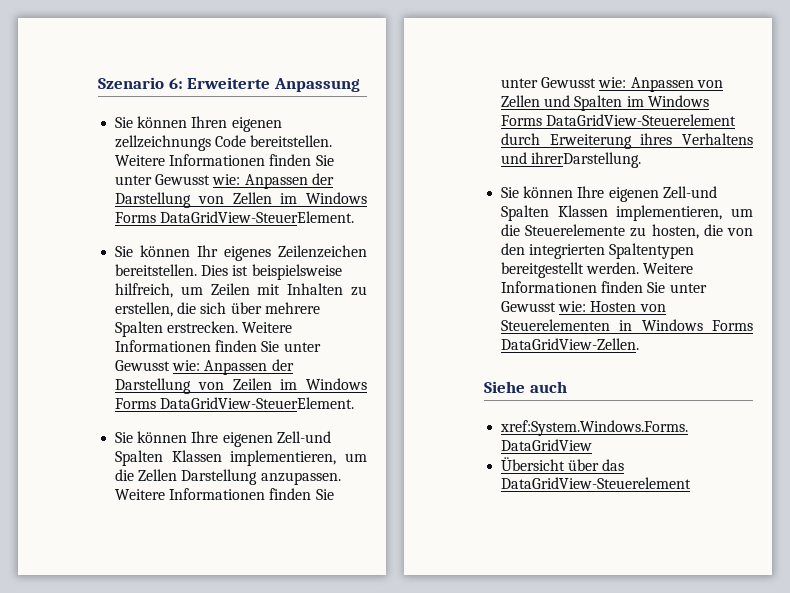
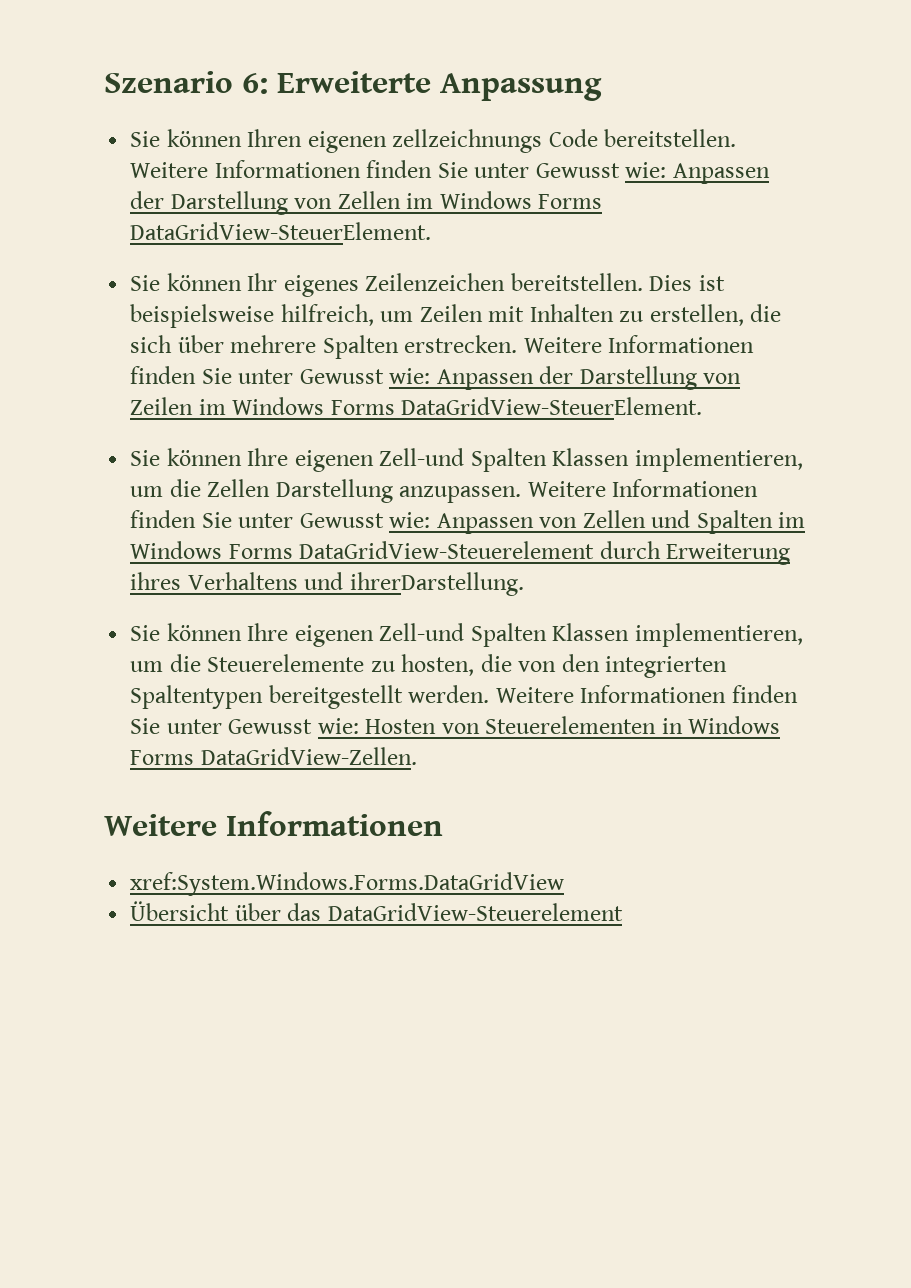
  Weitere Informationen finden Sie unter Gewusst wie: Hosten von Steuerelementen in Windows Forms DataGridView-Zellen.
- Siehe auch
+ Weitere Informationen

